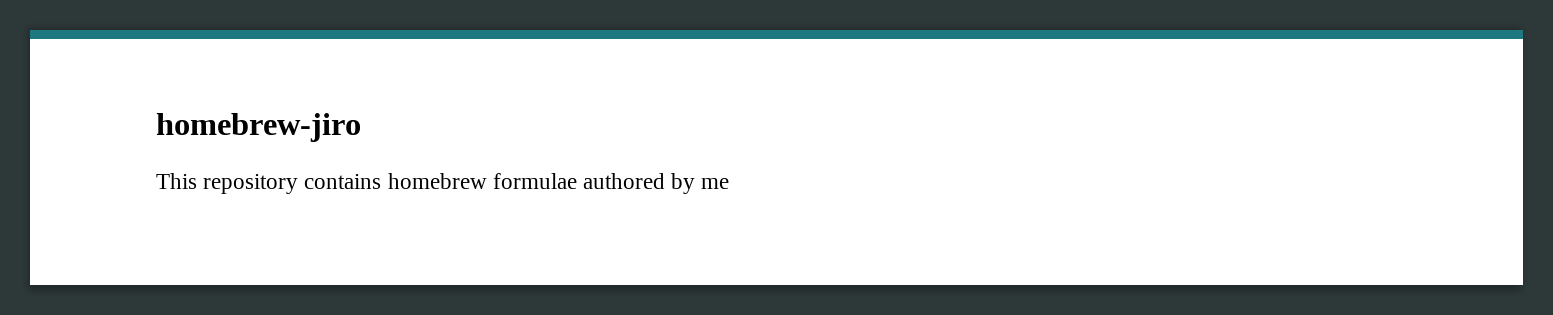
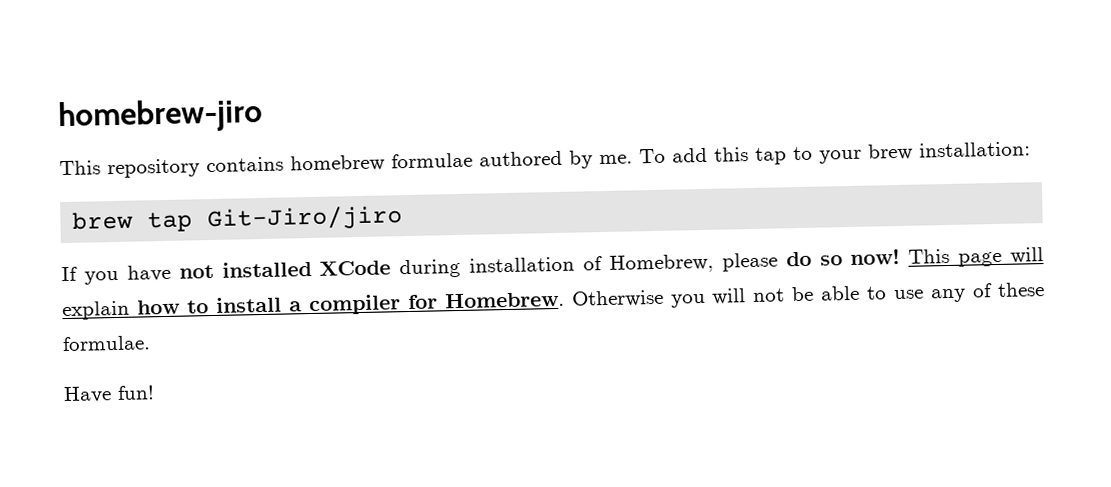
- This repository contains homebrew formulae authored by me
+ This repository contains homebrew formulae authored by me. To add this tap to your brew installation:
+ brew tap Git-Jiro/jiro
+ If you have not installed XCode during installation of Homebrew, please do so now! This page will explain how to install a compiler for Homebrew. Otherwise you will not be able to use any of these formulae.
+ Have fun!

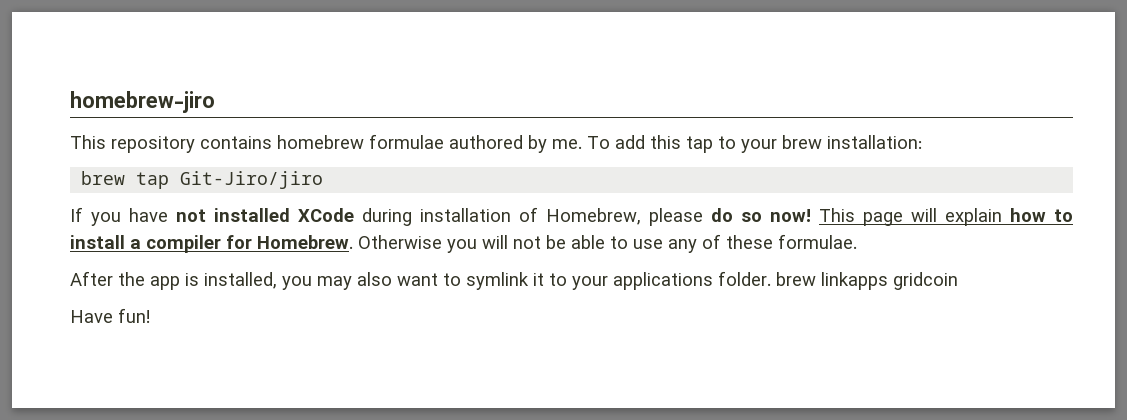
+ After the app is installed, you may also want to symlink it to your applications folder. brew linkapps gridcoin

